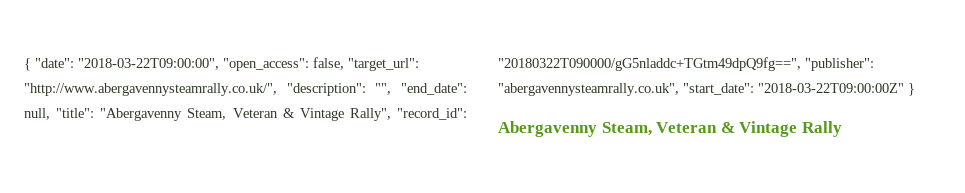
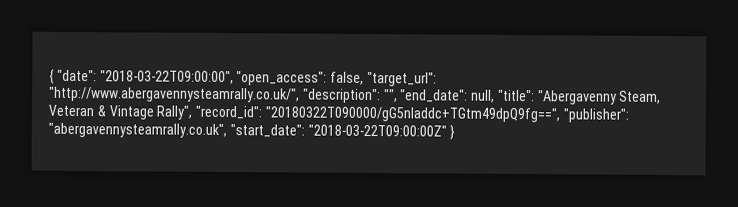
- Abergavenny Steam, Veteran & Vintage Rally

